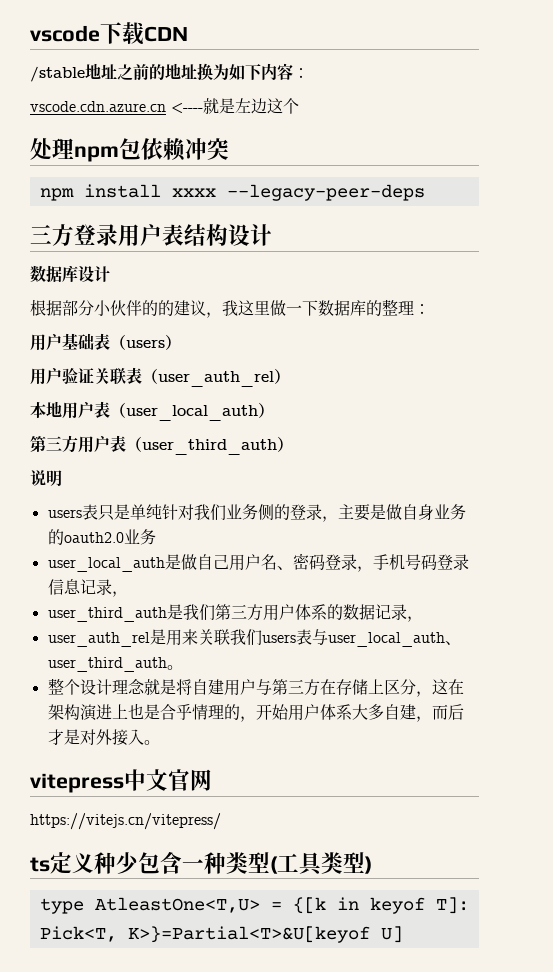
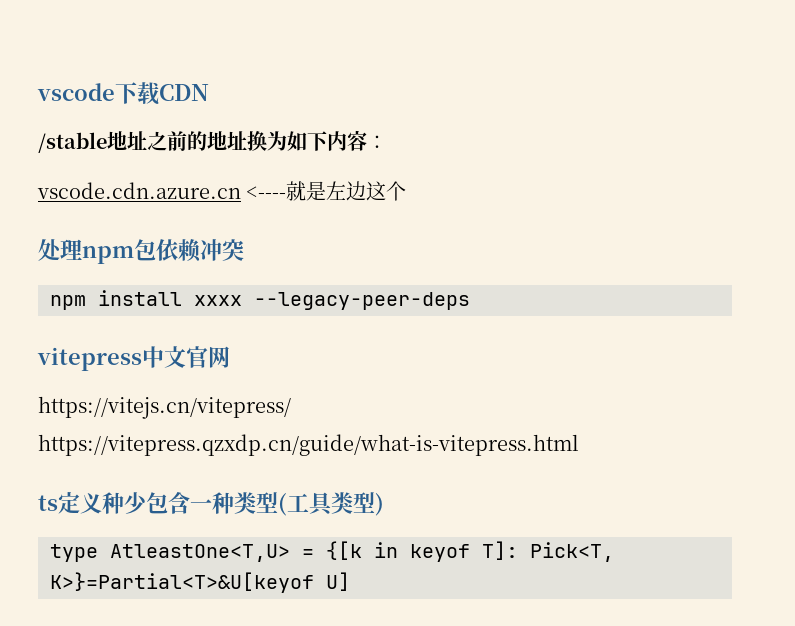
- 三方登录用户表结构设计
- 数据库设计
- 根据部分小伙伴的的建议，我这里做一下数据库的整理：
- 用户基础表（users）
- 用户验证关联表（user_auth_rel）
- 本地用户表（user_local_auth）
- 第三方用户表（user_third_auth）
- 说明
- users表只是单纯针对我们业务侧的登录，主要是做自身业务的oauth2.0业务
- user_local_auth是做自己用户名、密码登录，手机号码登录信息记录，
- user_third_auth是我们第三方用户体系的数据记录，
- user_auth_rel是用来关联我们users表与user_local_auth、user_third_auth。
- 整个设计理念就是将自建用户与第三方在存储上区分，这在架构演进上也是合乎情理的，开始用户体系大多自建，而后才是对外接入。
+ https://vitepress.qzxdp.cn/guide/what-is-vitepress.html

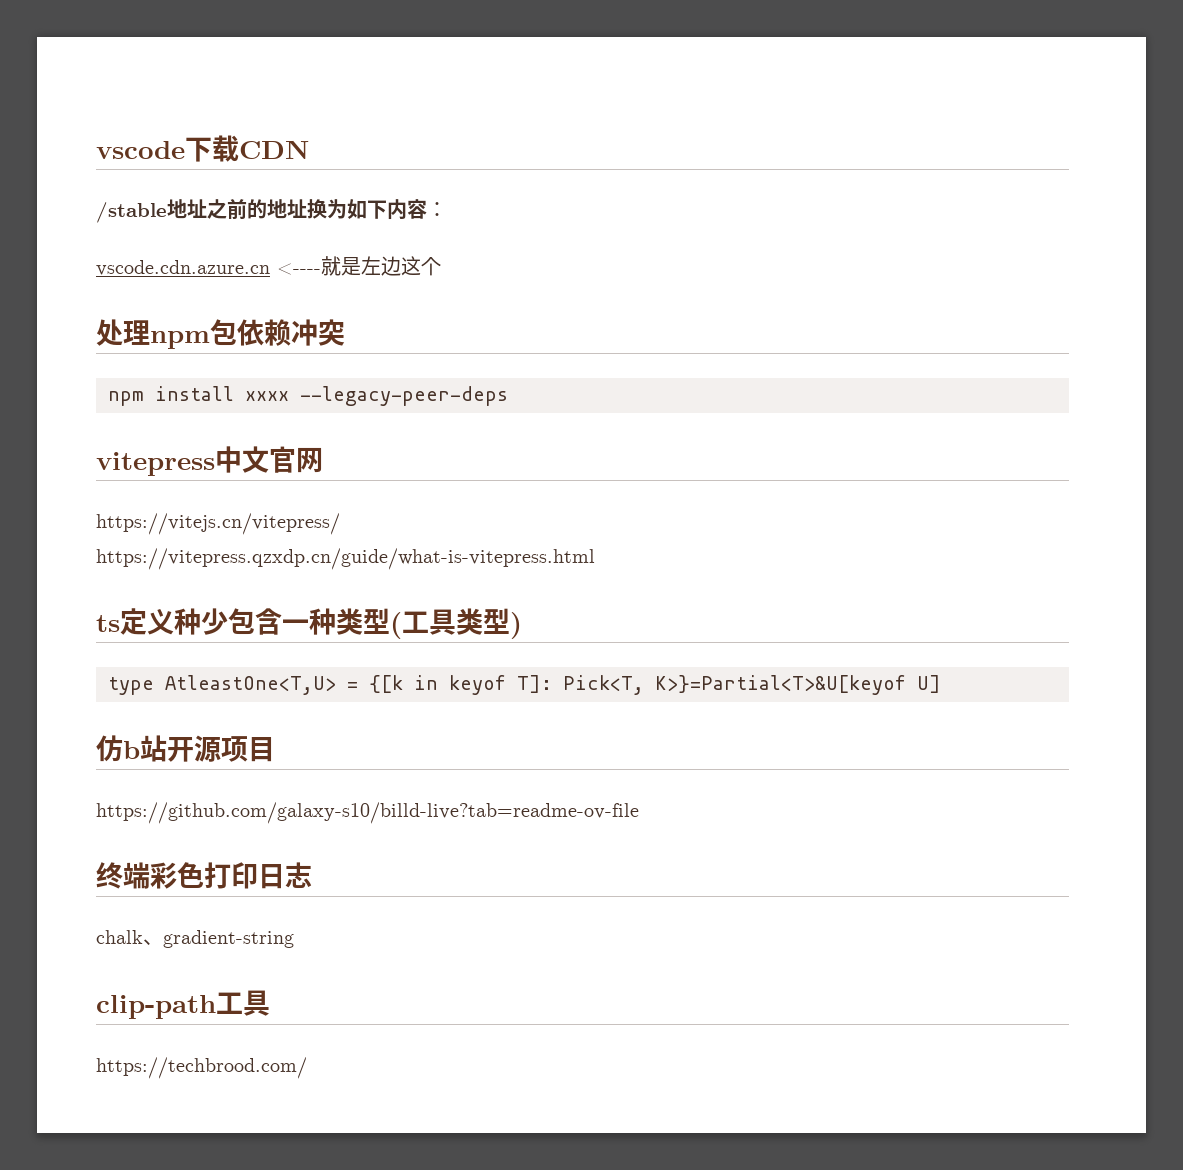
+ 仿b站开源项目
+ https://github.com/galaxy-s10/billd-live?tab=readme-ov-file
+ 终端彩色打印日志
+ chalk、gradient-string
+ clip-path工具
+ https://techbrood.com/

